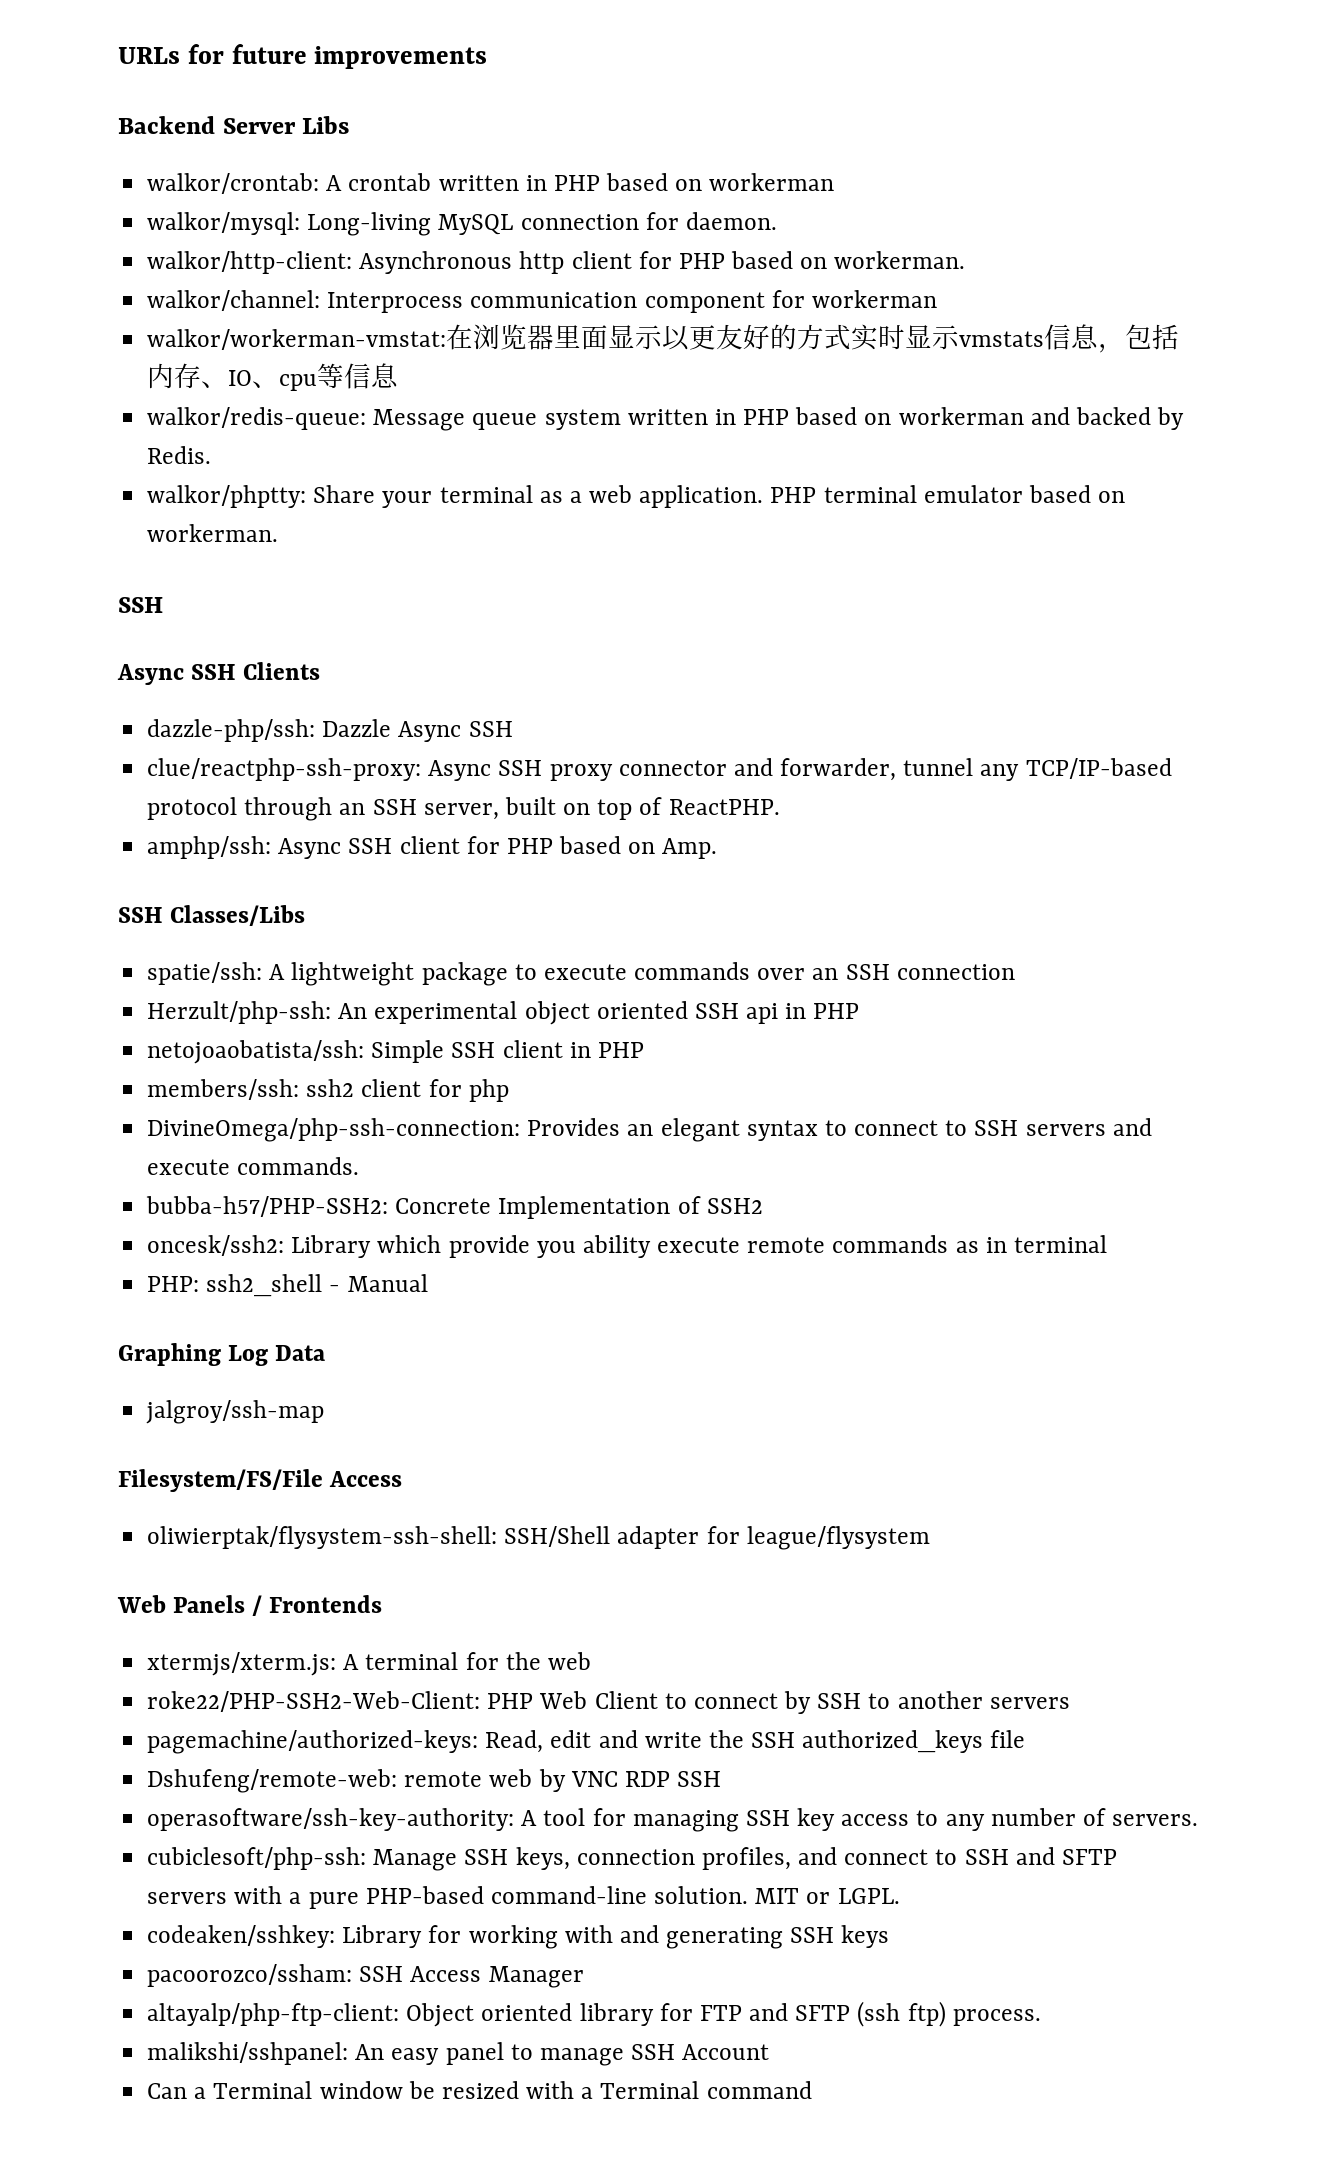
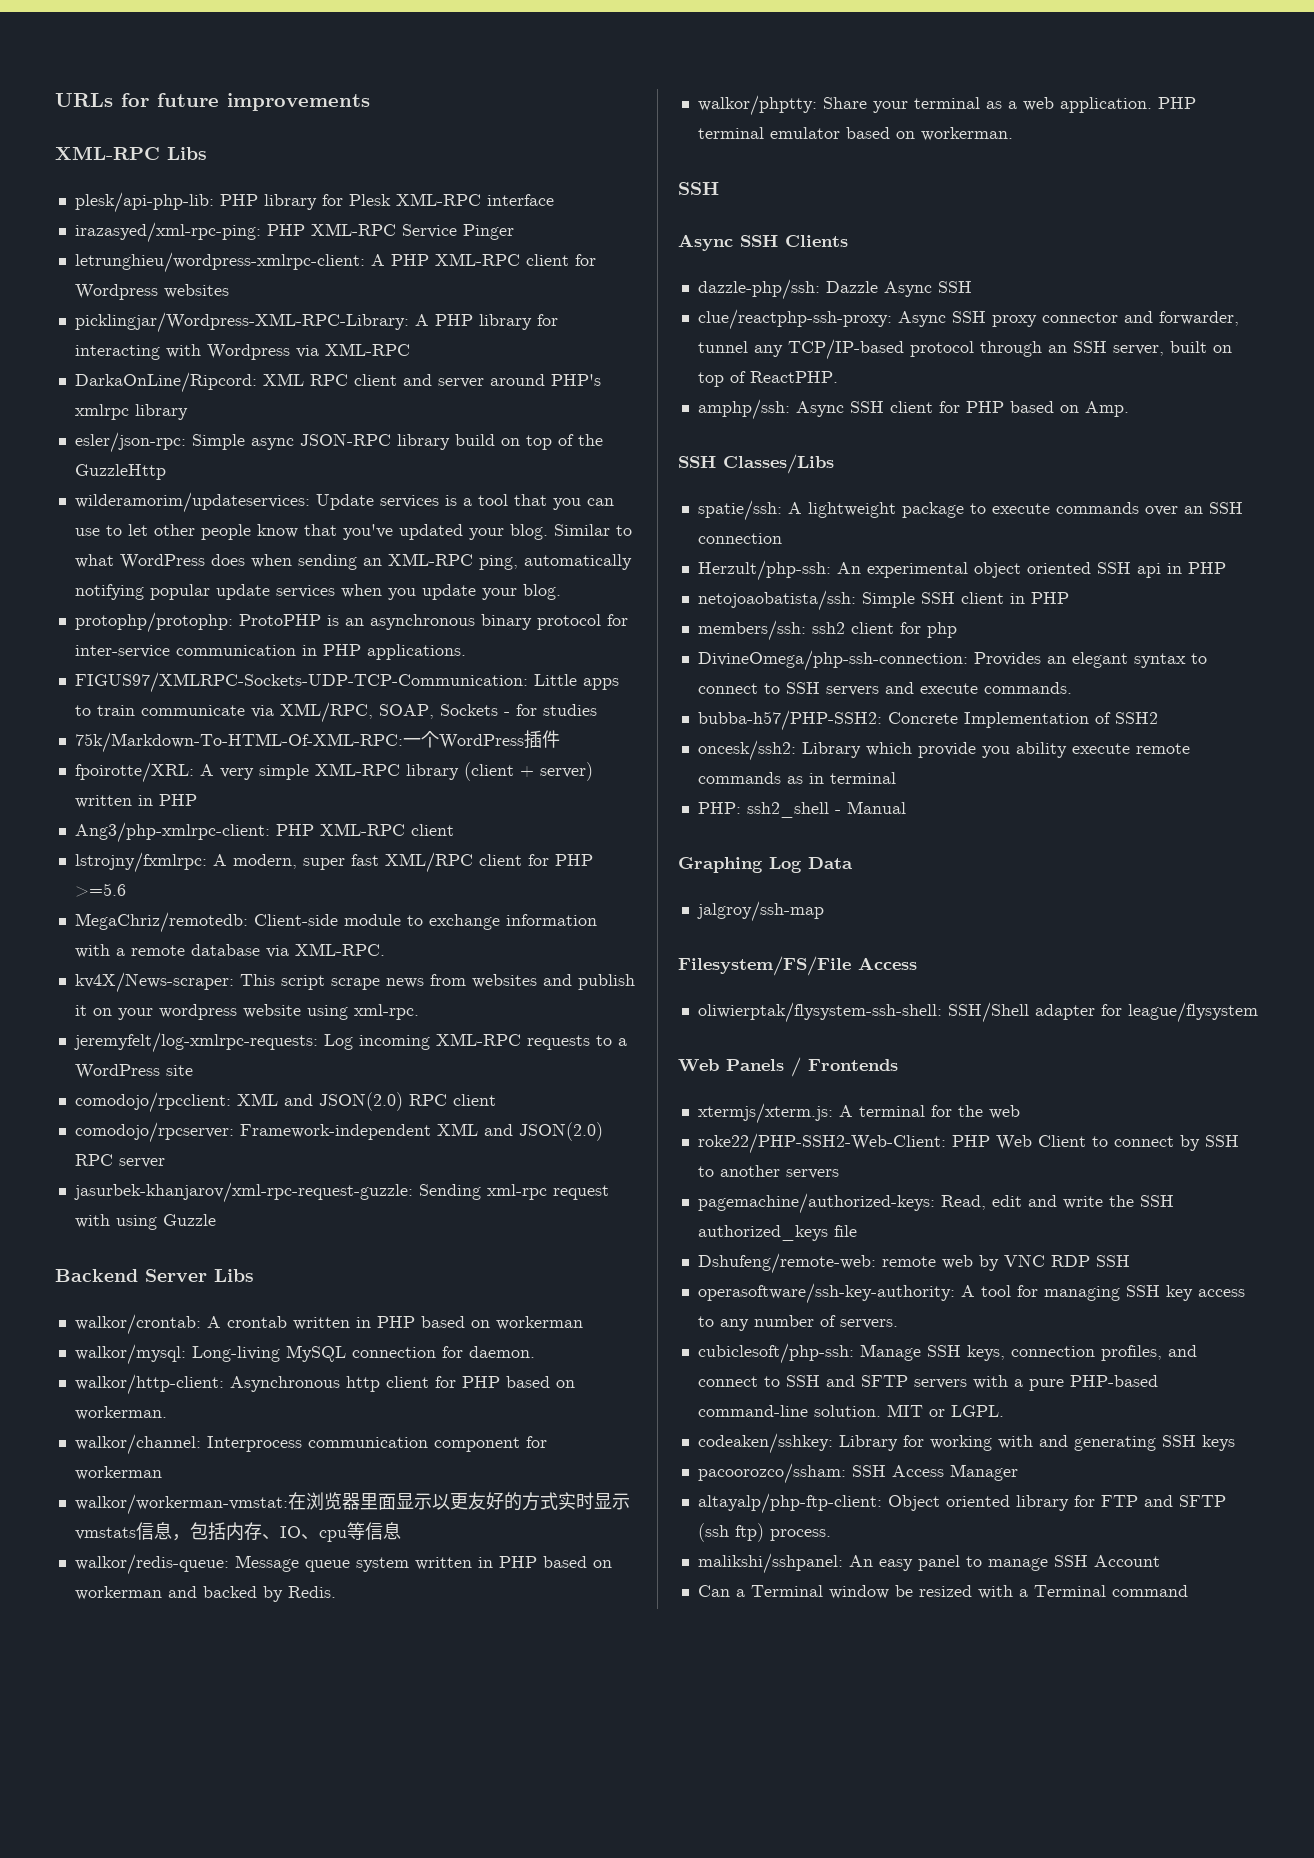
+ XML-RPC Libs
+ plesk/api-php-lib: PHP library for Plesk XML-RPC interface
+ irazasyed/xml-rpc-ping: PHP XML-RPC Service Pinger
+ letrunghieu/wordpress-xmlrpc-client: A PHP XML-RPC client for Wordpress websites
+ picklingjar/Wordpress-XML-RPC-Library: A PHP library for interacting with Wordpress via XML-RPC
+ DarkaOnLine/Ripcord: XML RPC client and server around PHP's xmlrpc library
+ esler/json-rpc: Simple async JSON-RPC library build on top of the GuzzleHttp
+ wilderamorim/updateservices: Update services is a tool that you can use to let other people know that you've updated your blog. Similar to what WordPress does when sending an XML-RPC ping, automatically notifying popular update services when you update your blog.
+ protophp/protophp: ProtoPHP is an asynchronous binary protocol for inter-service communication in PHP applications.
+ FIGUS97/XMLRPC-Sockets-UDP-TCP-Communication: Little apps to train communicate via XML/RPC, SOAP, Sockets - for studies
+ 75k/Markdown-To-HTML-Of-XML-RPC:一个WordPress插件
+ fpoirotte/XRL: A very simple XML-RPC library (client + server) written in PHP
+ Ang3/php-xmlrpc-client: PHP XML-RPC client
+ lstrojny/fxmlrpc: A modern, super fast XML/RPC client for PHP >=5.6
+ MegaChriz/remotedb: Client-side module to exchange information with a remote database via XML-RPC.
+ kv4X/News-scraper: This script scrape news from websites and publish it on your wordpress website using xml-rpc.
+ jeremyfelt/log-xmlrpc-requests: Log incoming XML-RPC requests to a WordPress site
+ comodojo/rpcclient: XML and JSON(2.0) RPC client
+ comodojo/rpcserver: Framework-independent XML and JSON(2.0) RPC server
+ jasurbek-khanjarov/xml-rpc-request-guzzle: Sending xml-rpc request with using Guzzle

